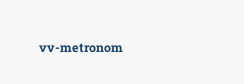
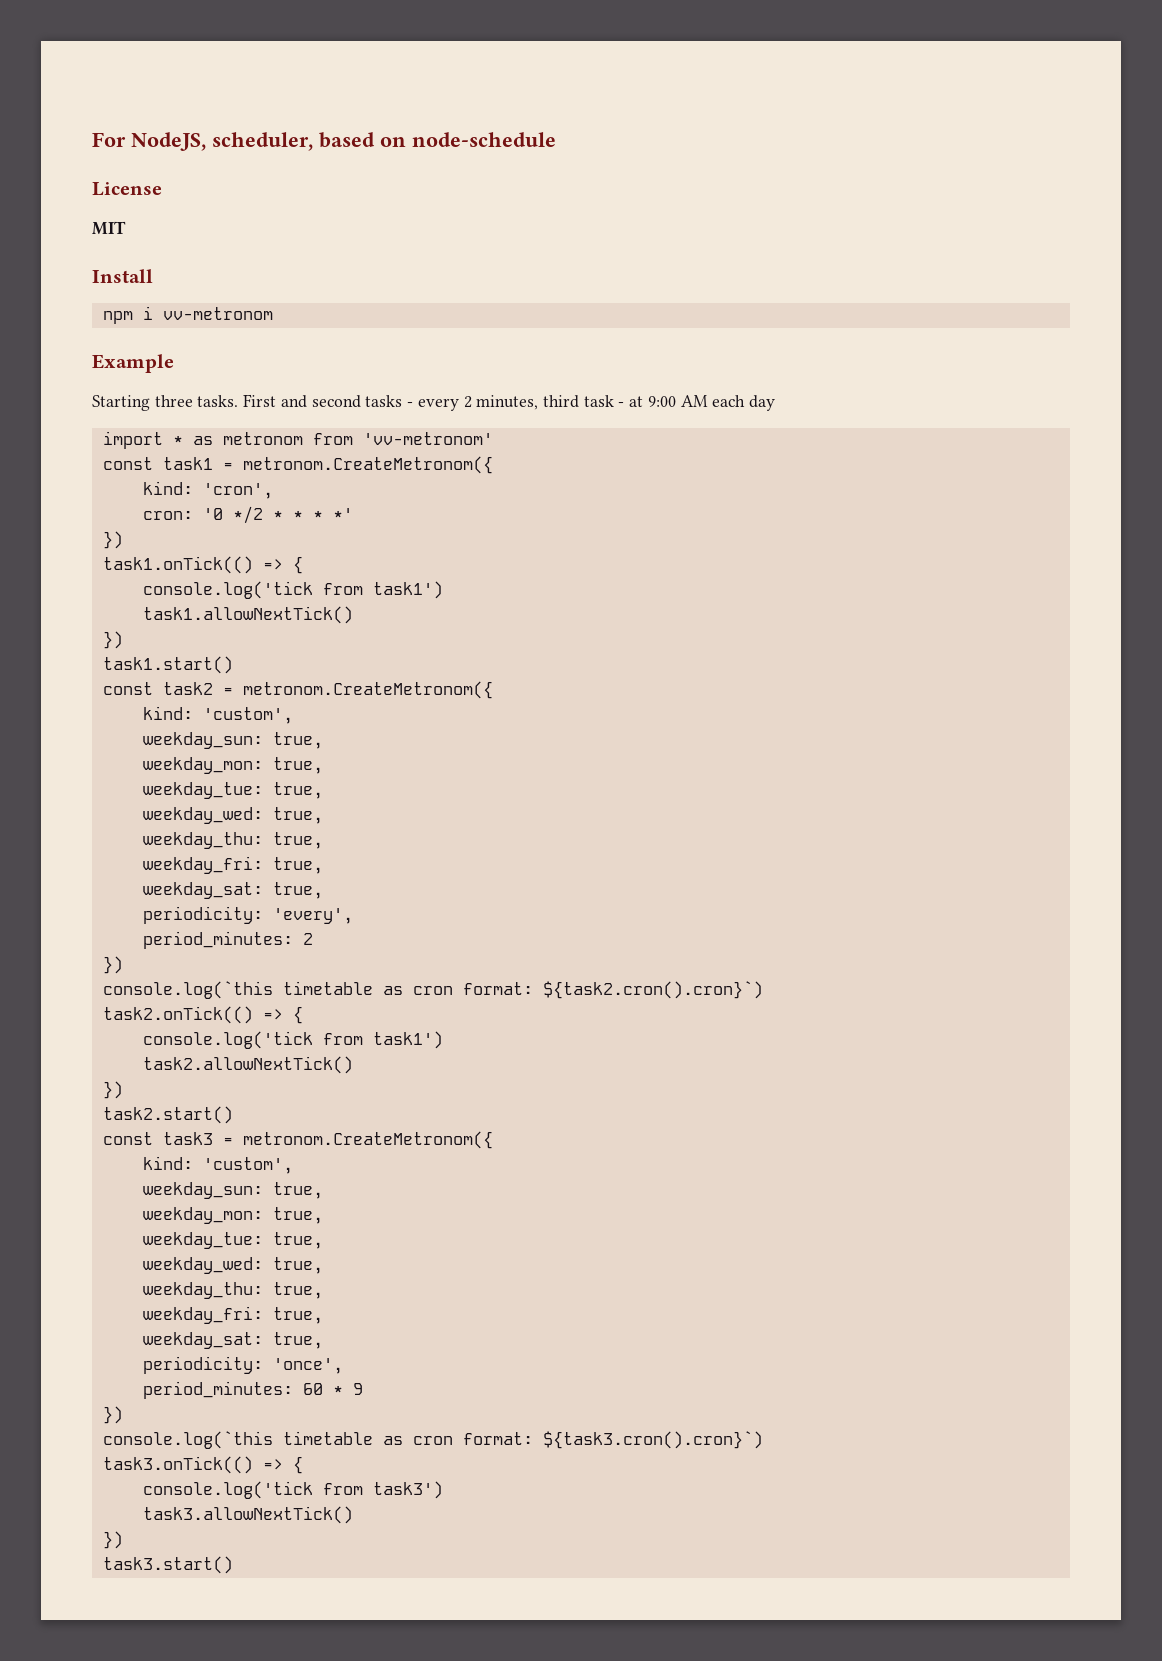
- vv-metronom
+ For NodeJS, scheduler, based on node-schedule
+ License
+ MIT
+ Install
+ npm i vv-metronom
+ Example
+ Starting three tasks. First and second tasks - every 2 minutes, third task - at 9:00 AM each day
+ import * as metronom from 'vv-metronom'
+ const task1 = metronom.CreateMetronom({
+ kind: 'cron',
+ cron: '0 */2 * * * *'
+ })
+ task1.onTick(() => {
+ console.log('tick from task1')
+ task1.allowNextTick()
+ })
+ task1.start()
+ const task2 = metronom.CreateMetronom({
+ kind: 'custom',
+ weekday_sun: true,
+ weekday_mon: true,
+ weekday_tue: true,
+ weekday_wed: true,
+ weekday_thu: true,
+ weekday_fri: true,
+ weekday_sat: true,
+ periodicity: 'every',
+ period_minutes: 2
+ })
+ console.log(`this timetable as cron format: ${task2.cron().cron}`)
+ task2.onTick(() => {
+ console.log('tick from task1')
+ task2.allowNextTick()
+ })
+ task2.start()
+ const task3 = metronom.CreateMetronom({
+ kind: 'custom',
+ weekday_sun: true,
+ weekday_mon: true,
+ weekday_tue: true,
+ weekday_wed: true,
+ weekday_thu: true,
+ weekday_fri: true,
+ weekday_sat: true,
+ periodicity: 'once',
+ period_minutes: 60 * 9
+ })
+ console.log(`this timetable as cron format: ${task3.cron().cron}`)
+ task3.onTick(() => {
+ console.log('tick from task3')
+ task3.allowNextTick()
+ })
+ task3.start()

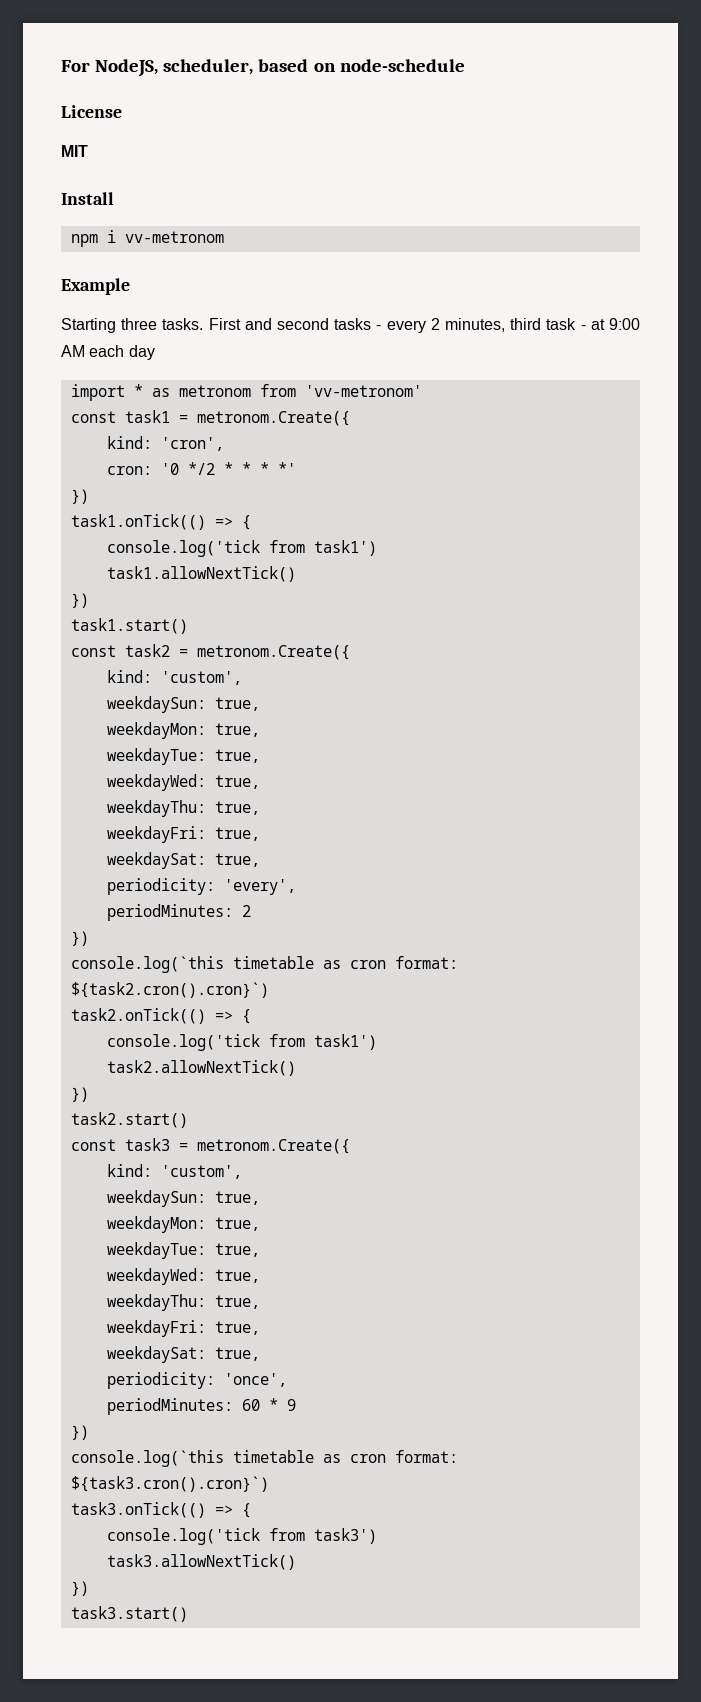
- const task1 = metronom.CreateMetronom({
+ const task1 = metronom.Create({
- const task2 = metronom.CreateMetronom({
+ const task2 = metronom.Create({
  kind: 'custom',
- weekday_sun: true,
- weekday_mon: true,
- weekday_tue: true,
- weekday_wed: true,
- weekday_thu: true,
- weekday_fri: true,
- weekday_sat: true,
+ weekdaySun: true,
+ weekdayMon: true,
+ weekdayTue: true,
+ weekdayWed: true,
+ weekdayThu: true,
+ weekdayFri: true,
+ weekdaySat: true,
- period_minutes: 2
+ periodMinutes: 2
- const task3 = metronom.CreateMetronom({
+ const task3 = metronom.Create({
  kind: 'custom',
- weekday_sun: true,
- weekday_mon: true,
- weekday_tue: true,
- weekday_wed: true,
- weekday_thu: true,
- weekday_fri: true,
- weekday_sat: true,
+ weekdaySun: true,
+ weekdayMon: true,
+ weekdayTue: true,
+ weekdayWed: true,
+ weekdayThu: true,
+ weekdayFri: true,
+ weekdaySat: true,
- period_minutes: 60 * 9
+ periodMinutes: 60 * 9

